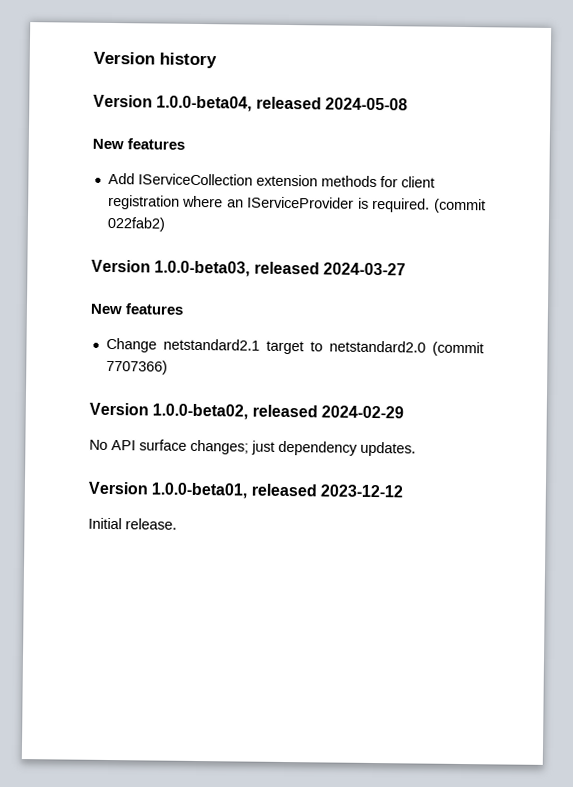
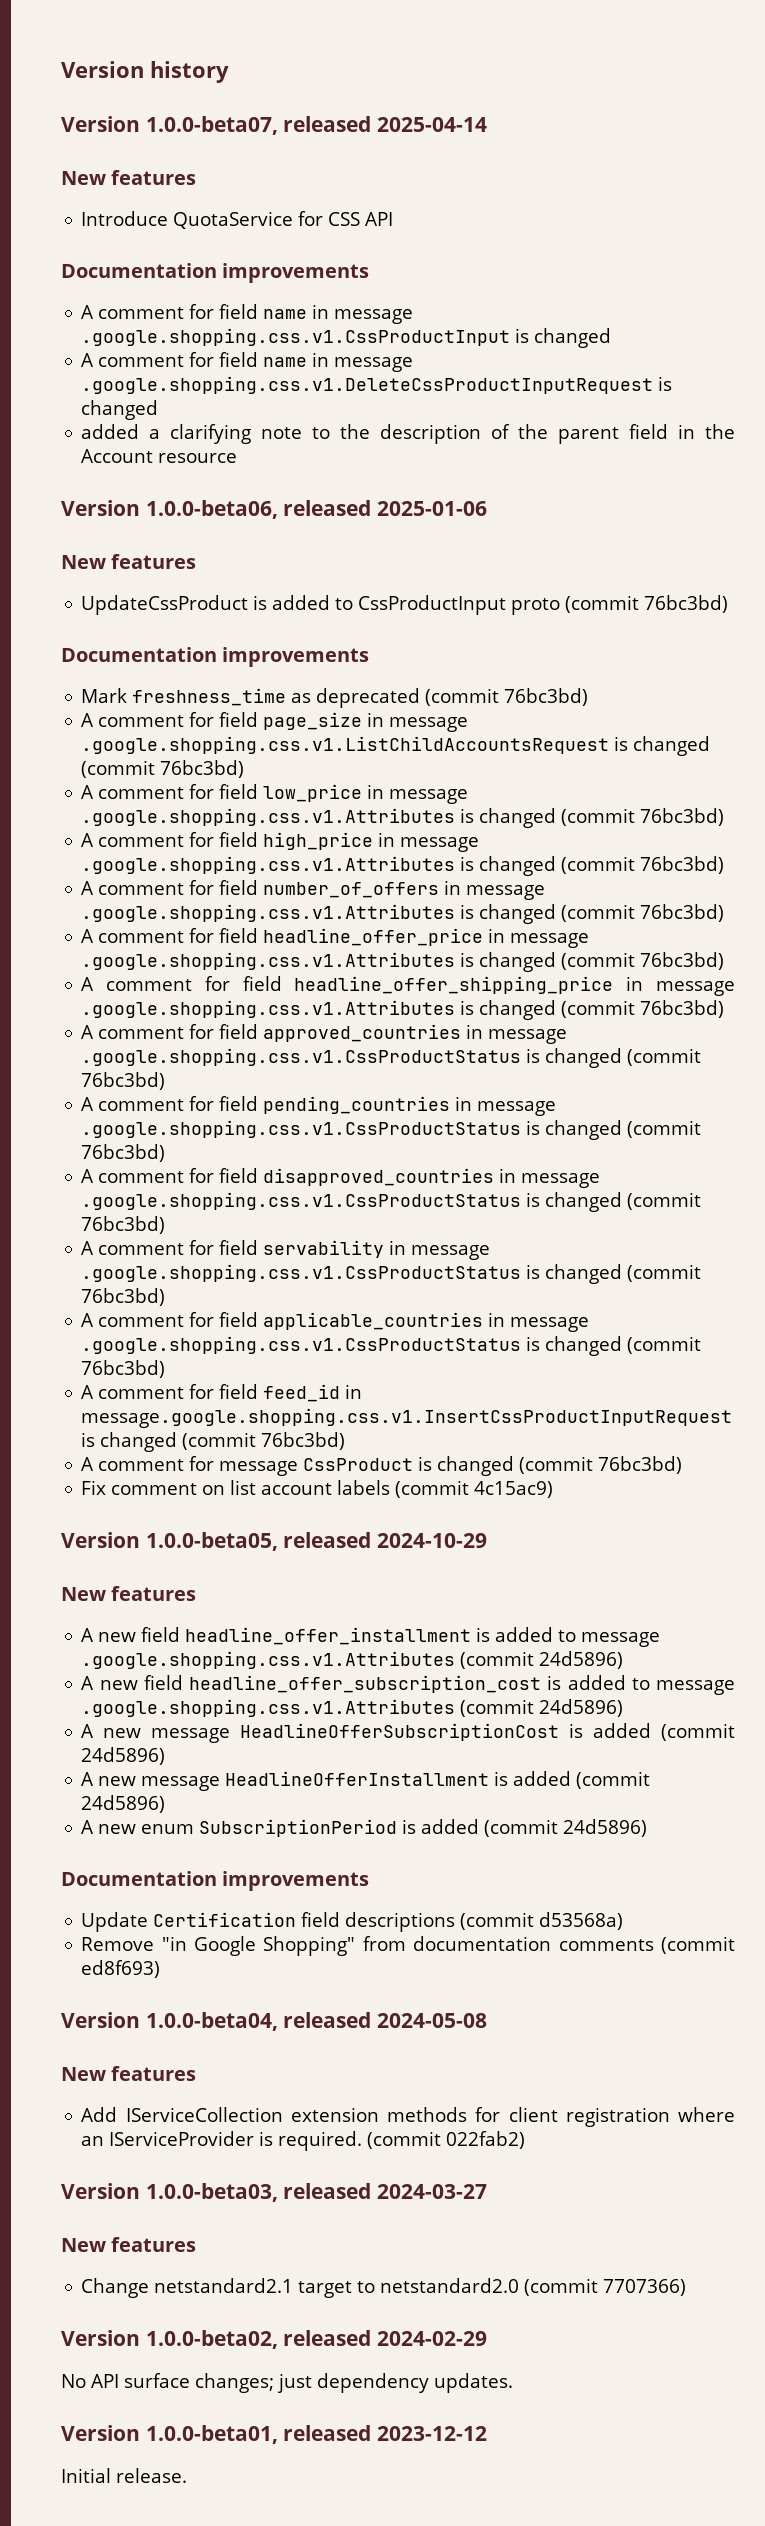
+ Version 1.0.0-beta07, released 2025-04-14
+ New features
+ Introduce QuotaService for CSS API
+ Documentation improvements
+ A comment for field name in message .google.shopping.css.v1.CssProductInput is changed
+ A comment for field name in message .google.shopping.css.v1.DeleteCssProductInputRequest is changed
+ added a clarifying note to the description of the parent field in the Account resource
+ Version 1.0.0-beta06, released 2025-01-06
+ New features
+ UpdateCssProduct is added to CssProductInput proto (commit 76bc3bd)
+ Documentation improvements
+ Mark freshness_time as deprecated (commit 76bc3bd)
+ A comment for field page_size in message .google.shopping.css.v1.ListChildAccountsRequest is changed (commit 76bc3bd)
+ A comment for field low_price in message .google.shopping.css.v1.Attributes is changed (commit 76bc3bd)
+ A comment for field high_price in message .google.shopping.css.v1.Attributes is changed (commit 76bc3bd)
+ A comment for field number_of_offers in message .google.shopping.css.v1.Attributes is changed (commit 76bc3bd)
+ A comment for field headline_offer_price in message .google.shopping.css.v1.Attributes is changed (commit 76bc3bd)
+ A comment for field headline_offer_shipping_price in message .google.shopping.css.v1.Attributes is changed (commit 76bc3bd)
+ A comment for field approved_countries in message .google.shopping.css.v1.CssProductStatus is changed (commit 76bc3bd)
+ A comment for field pending_countries in message .google.shopping.css.v1.CssProductStatus is changed (commit 76bc3bd)
+ A comment for field disapproved_countries in message .google.shopping.css.v1.CssProductStatus is changed (commit 76bc3bd)
+ A comment for field servability in message .google.shopping.css.v1.CssProductStatus is changed (commit 76bc3bd)
+ A comment for field applicable_countries in message .google.shopping.css.v1.CssProductStatus is changed (commit 76bc3bd)
+ A comment for field feed_id in message.google.shopping.css.v1.InsertCssProductInputRequest is changed (commit 76bc3bd)
+ A comment for message CssProduct is changed (commit 76bc3bd)
+ Fix comment on list account labels (commit 4c15ac9)
+ Version 1.0.0-beta05, released 2024-10-29
+ New features
+ A new field headline_offer_installment is added to message .google.shopping.css.v1.Attributes (commit 24d5896)
+ A new field headline_offer_subscription_cost is added to message .google.shopping.css.v1.Attributes (commit 24d5896)
+ A new message HeadlineOfferSubscriptionCost is added (commit 24d5896)
+ A new message HeadlineOfferInstallment is added (commit 24d5896)
+ A new enum SubscriptionPeriod is added (commit 24d5896)
+ Documentation improvements
+ Update Certification field descriptions (commit d53568a)
+ Remove "in Google Shopping" from documentation comments (commit ed8f693)

